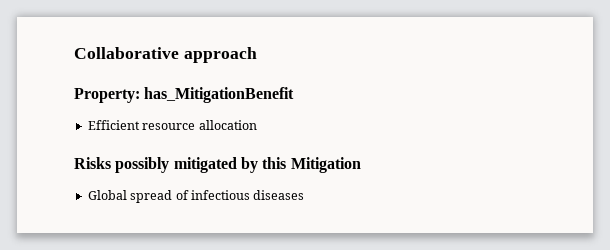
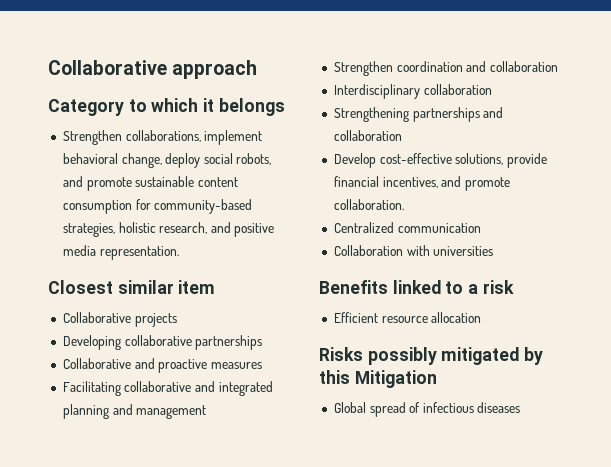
- Property: has_MitigationBenefit
+ Category to which it belongs
+ Strengthen collaborations, implement behavioral change, deploy social robots, and promote sustainable content consumption for community-based strategies, holistic research, and positive media representation.
+ Closest similar item
+ Collaborative projects
+ Developing collaborative partnerships
+ Collaborative and proactive measures
+ Facilitating collaborative and integrated planning and management
+ Strengthen coordination and collaboration
+ Interdisciplinary collaboration
+ Strengthening partnerships and collaboration
+ Develop cost-effective solutions, provide financial incentives, and promote collaboration.
+ Centralized communication
+ Collaboration with universities
+ Benefits linked to a risk

